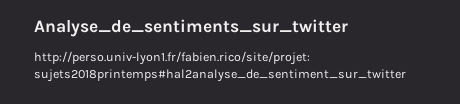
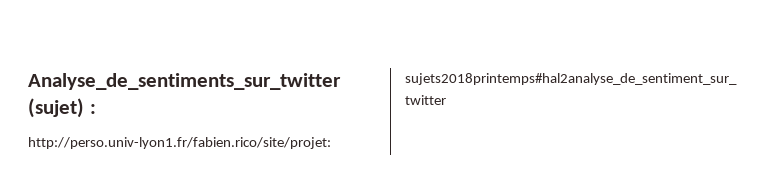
- Analyse_de_sentiments_sur_twitter
+ Analyse_de_sentiments_sur_twitter (sujet) :

